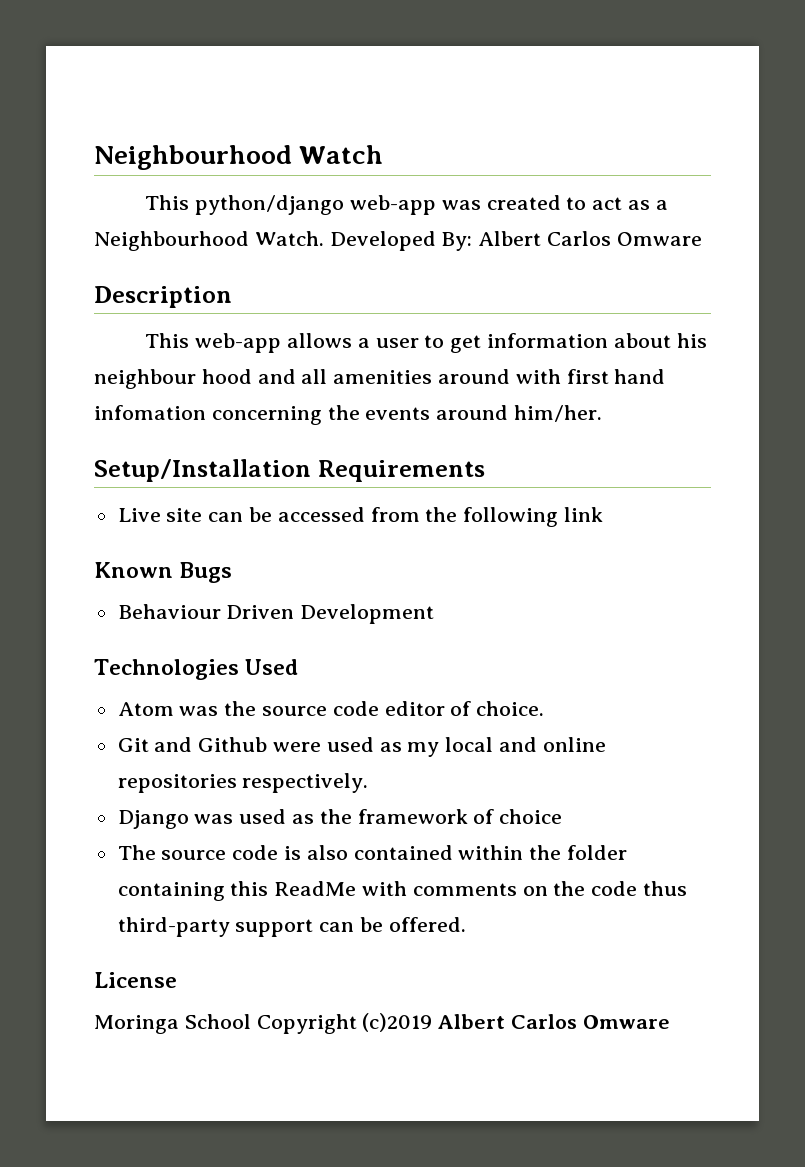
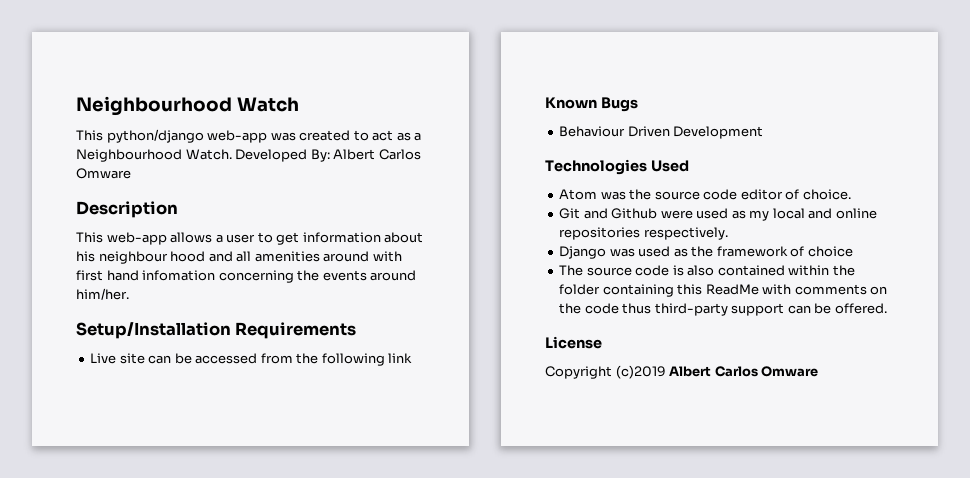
- Moringa School Copyright (c)2019 Albert Carlos Omware
+ Copyright (c)2019 Albert Carlos Omware

